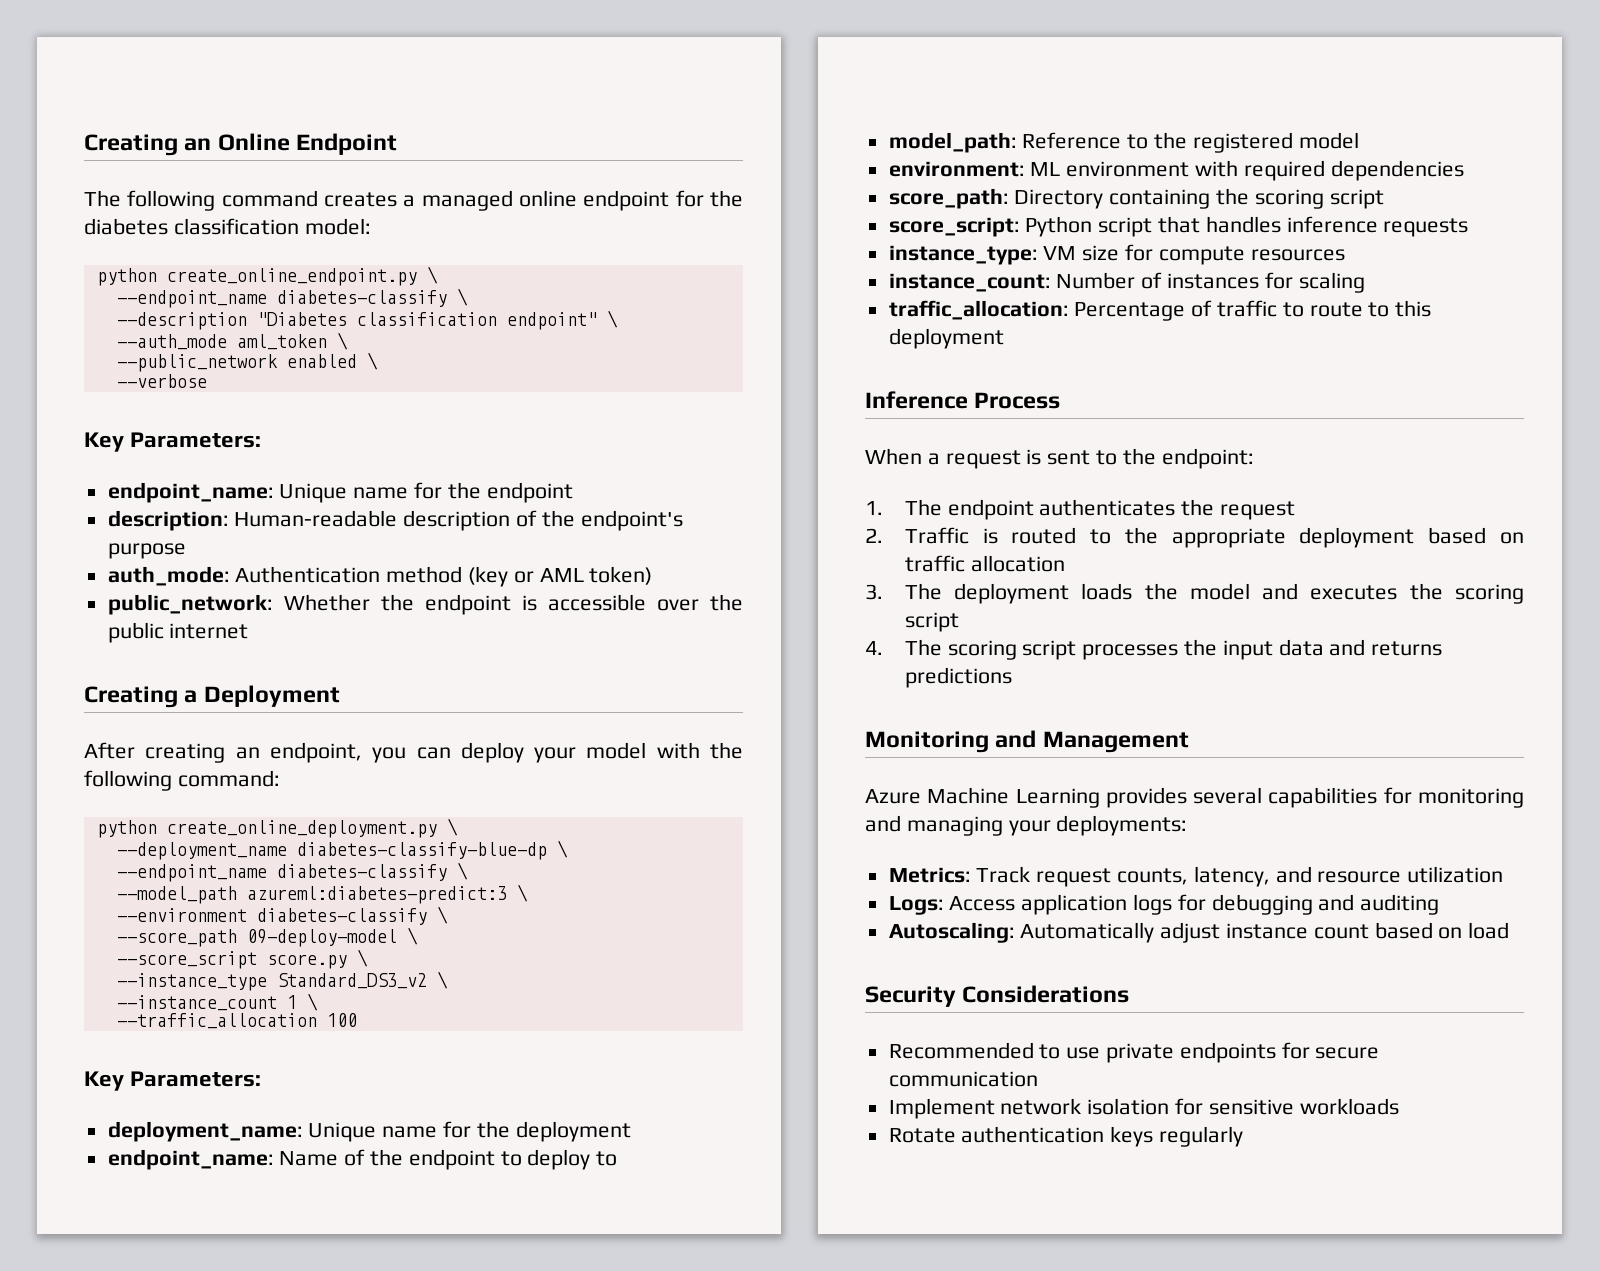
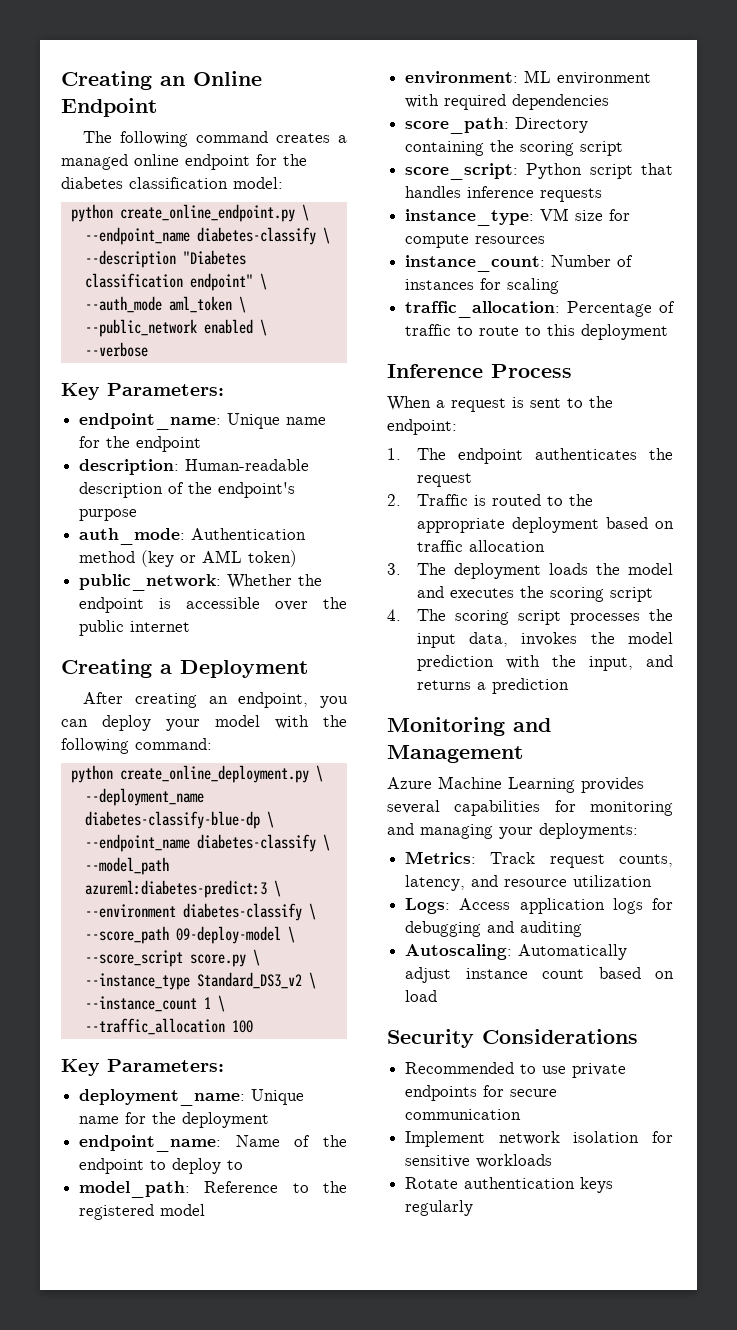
- 4. The scoring script processes the input data and returns predictions
+ 4. The scoring script processes the input data, invokes the model prediction with the input, and returns a prediction

